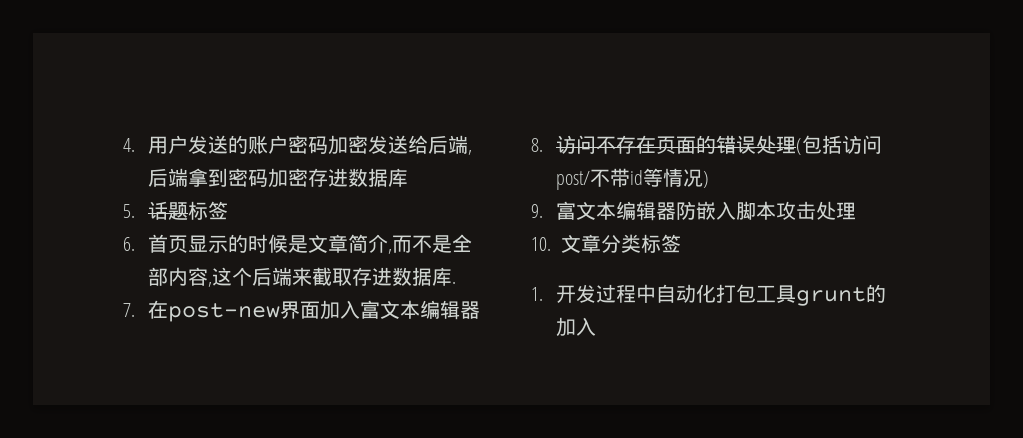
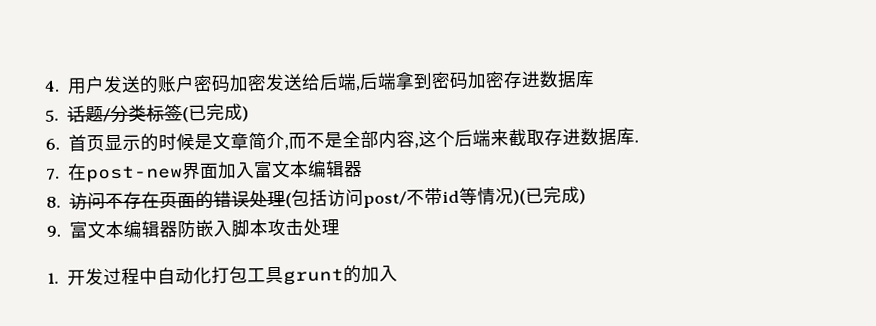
- 5.话题标签
+ 5.话题/分类标签(已完成)
- 8.访问不存在页面的错误处理(包括访问post/不带id等情况)
+ 8.访问不存在页面的错误处理(包括访问post/不带id等情况)(已完成)
- 10.文章分类标签

